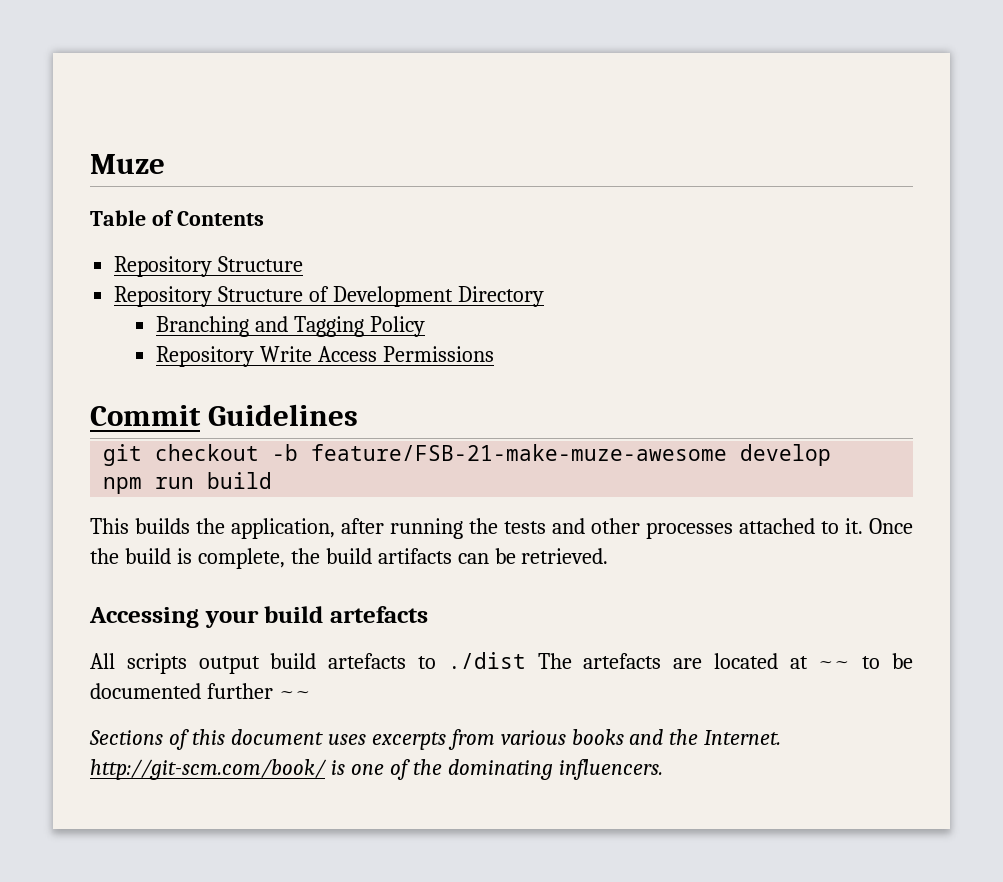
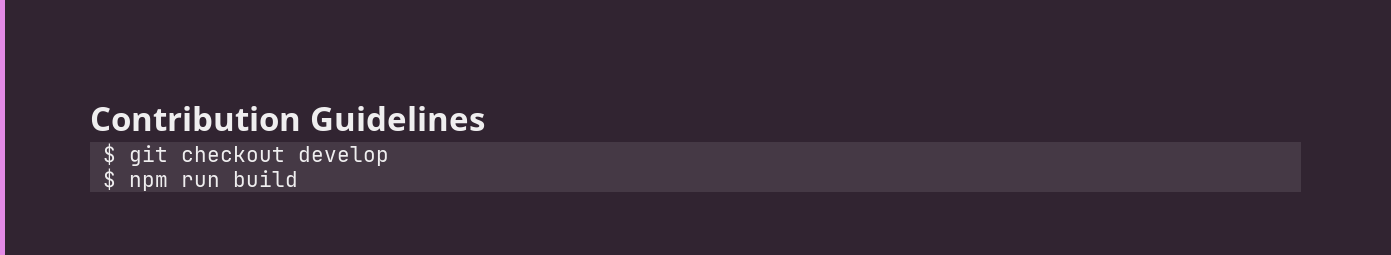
- Muze
- Table of Contents
- Repository Structure
- Repository Structure of Development Directory
- Branching and Tagging Policy
- Repository Write Access Permissions
- Commit Guidelines
+ Contribution Guidelines
- git checkout -b feature/FSB-21-make-muze-awesome develop
+ $ git checkout develop
- npm run build
+ $ npm run build
- This builds the application, after running the tests and other processes attached to it. Once the build is complete, the build artifacts can be retrieved.
- Accessing your build artefacts
- All scripts output build artefacts to ./dist The artefacts are located at ~~ to be documented further ~~
- Sections of this document uses excerpts from various books and the Internet. http://git-scm.com/book/ is one of the dominating influencers.

